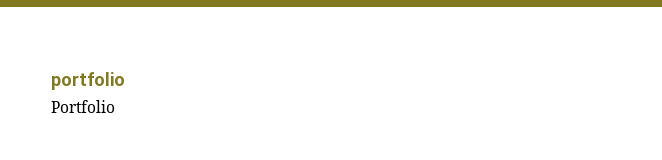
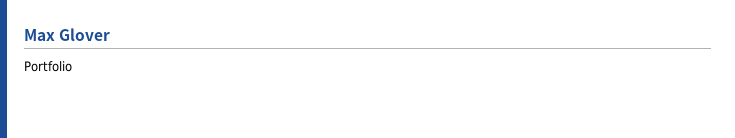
- portfolio
+ Max Glover

